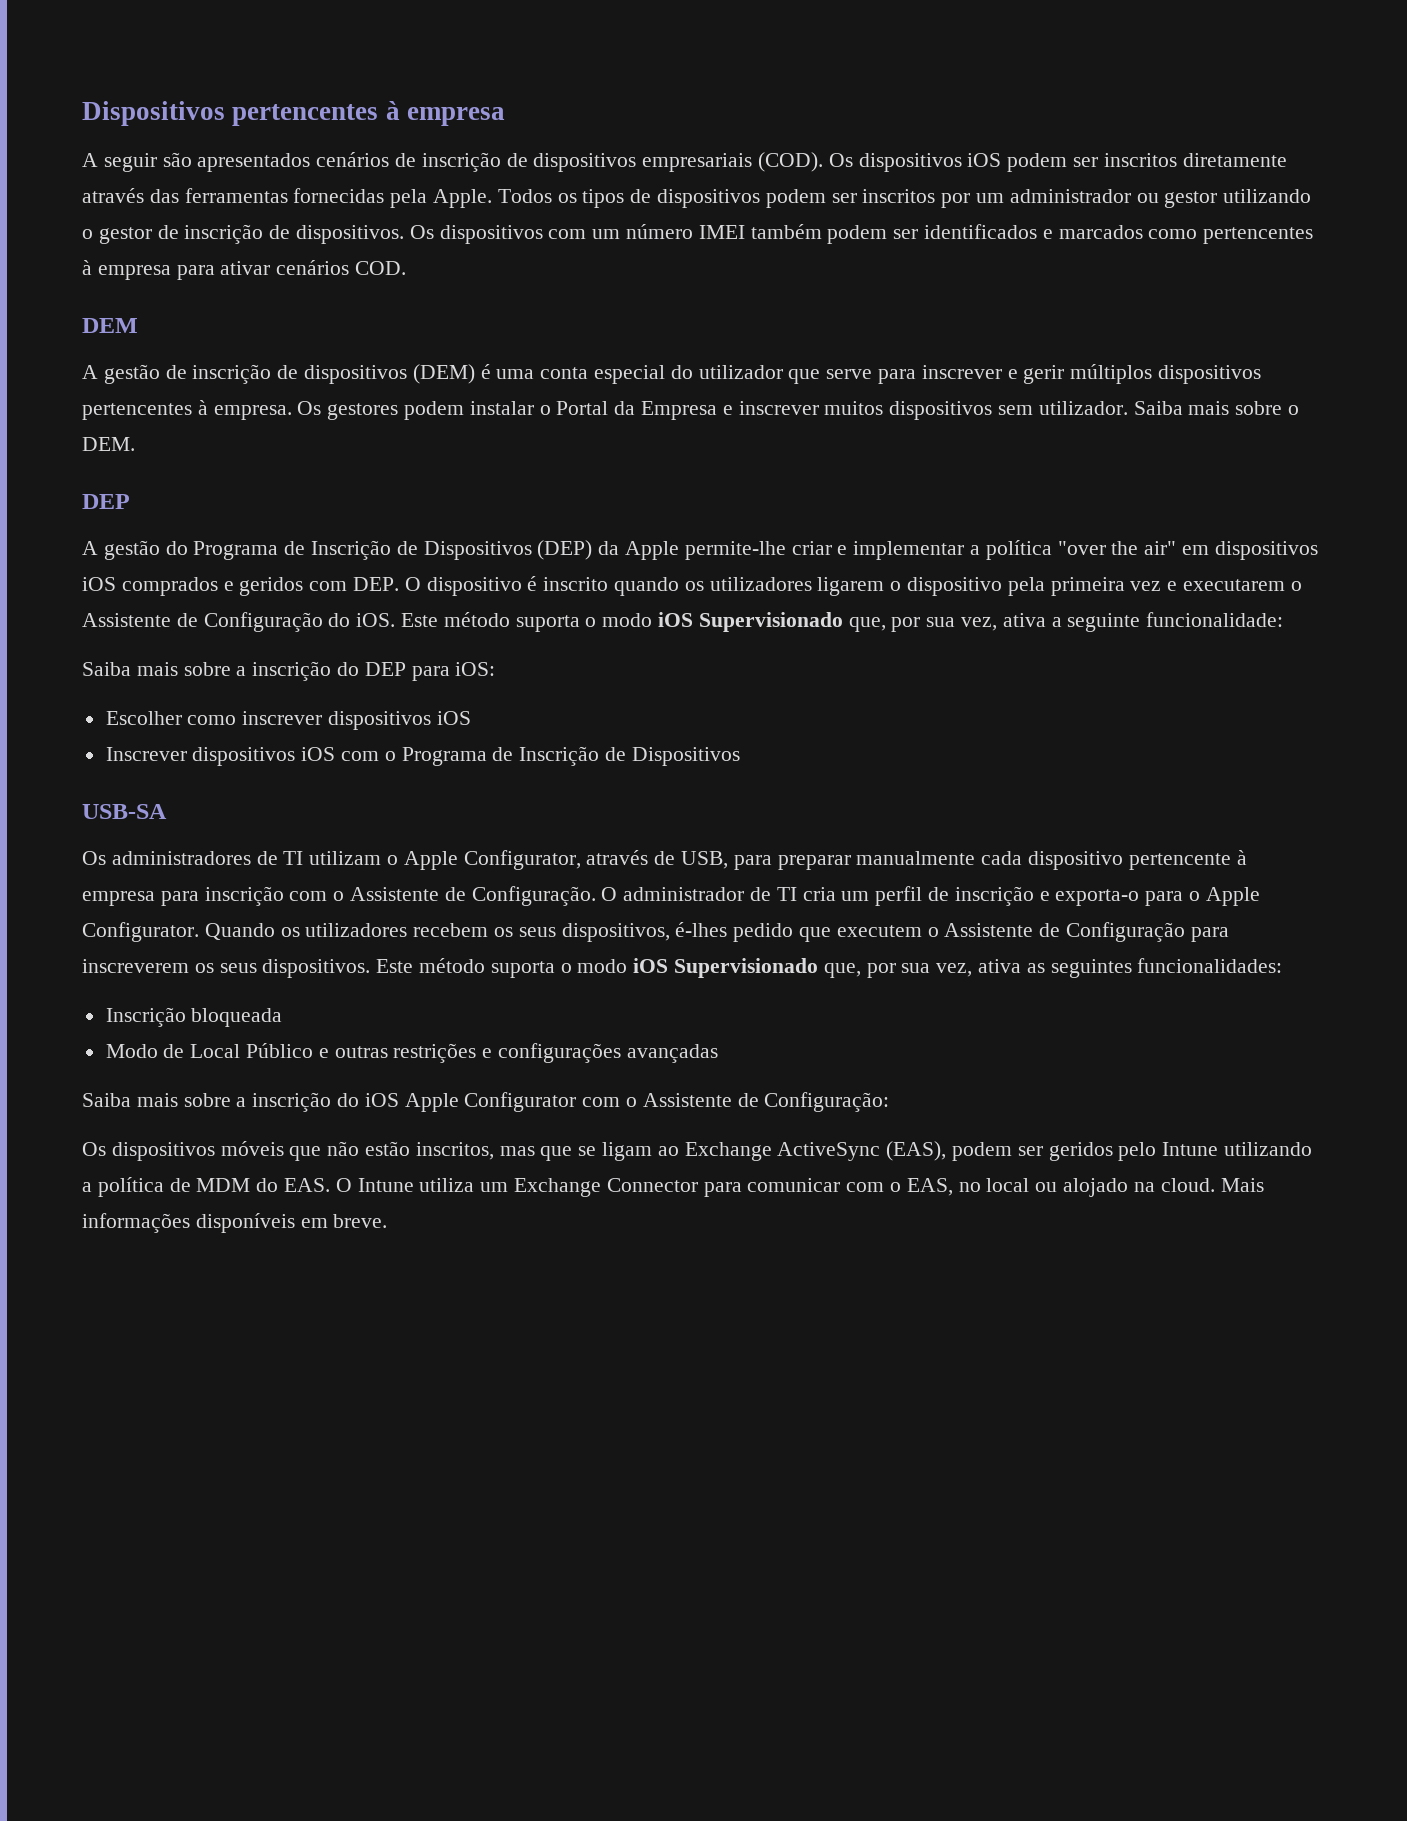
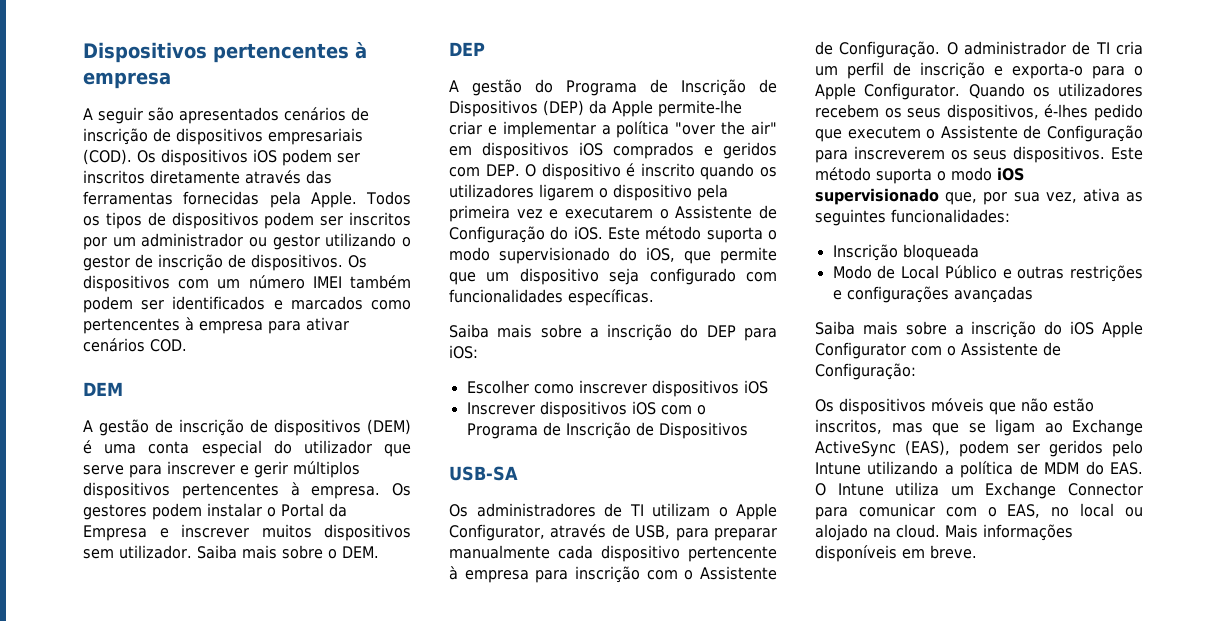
- Este método suporta o modo iOS Supervisionado que, por sua vez, ativa a seguinte funcionalidade:
+ Este método suporta o modo supervisionado do iOS, que permite que um dispositivo seja configurado com funcionalidades específicas.
- Este método suporta o modo iOS Supervisionado que, por sua vez, ativa as seguintes funcionalidades:
+ Este método suporta o modo iOS supervisionado que, por sua vez, ativa as seguintes funcionalidades:

